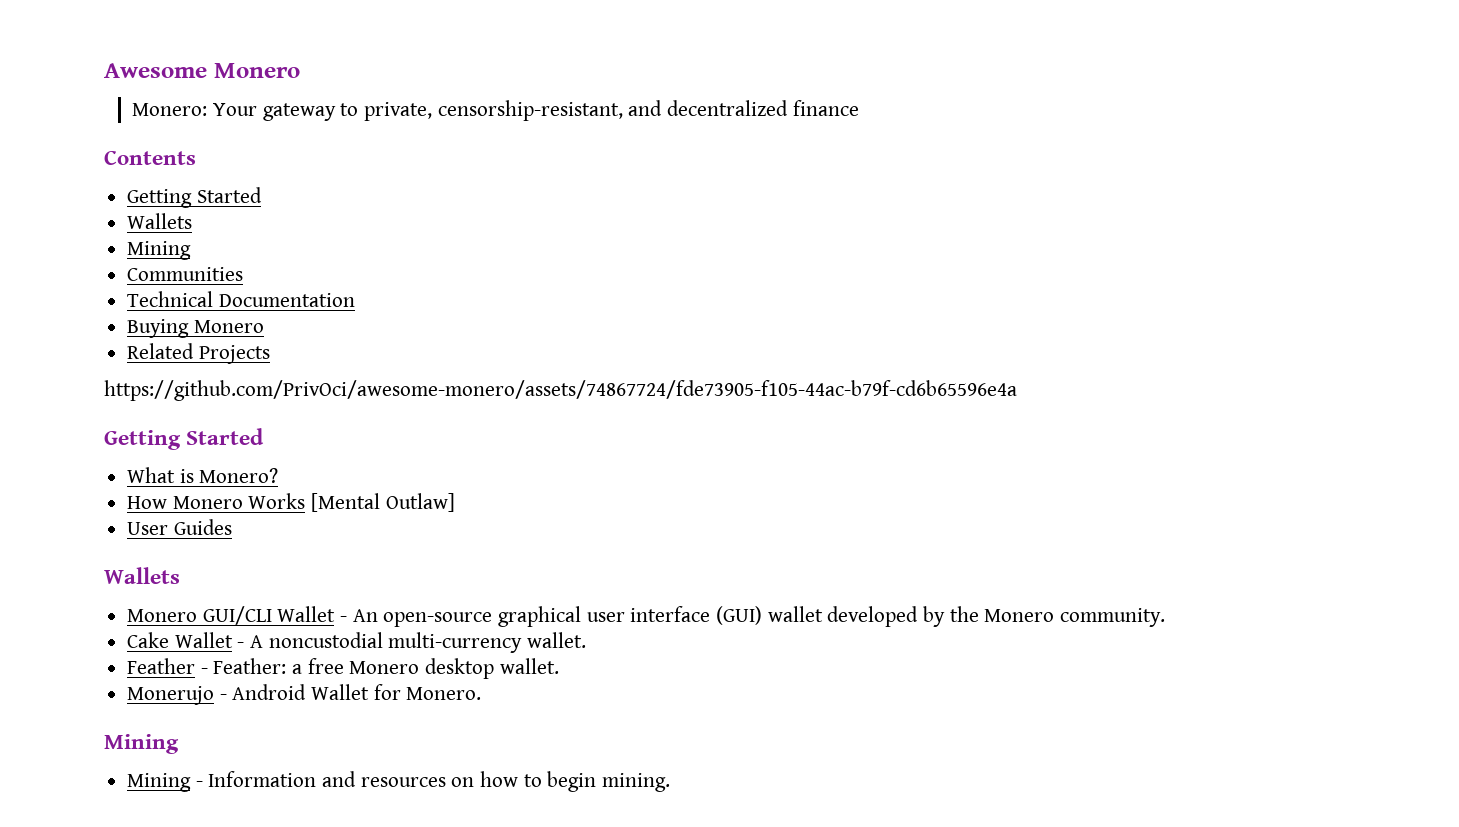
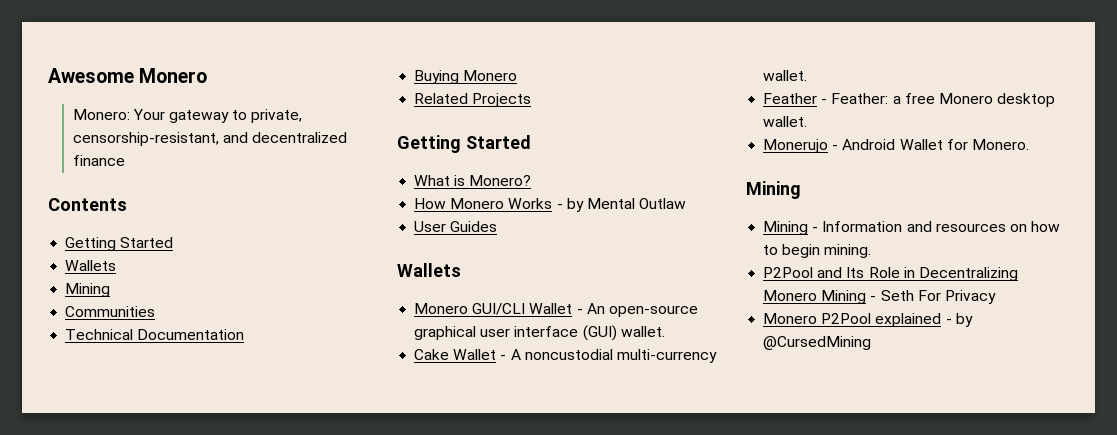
- https://github.com/PrivOci/awesome-monero/assets/74867724/fde73905-f105-44ac-b79f-cd6b65596e4a
- How Monero Works [Mental Outlaw]
+ How Monero Works - by Mental Outlaw
- Monero GUI/CLI Wallet - An open-source graphical user interface (GUI) wallet developed by the Monero community.
+ Monero GUI/CLI Wallet - An open-source graphical user interface (GUI) wallet.
+ P2Pool and Its Role in Decentralizing Monero Mining - Seth For Privacy
+ Monero P2Pool explained - by @CursedMining

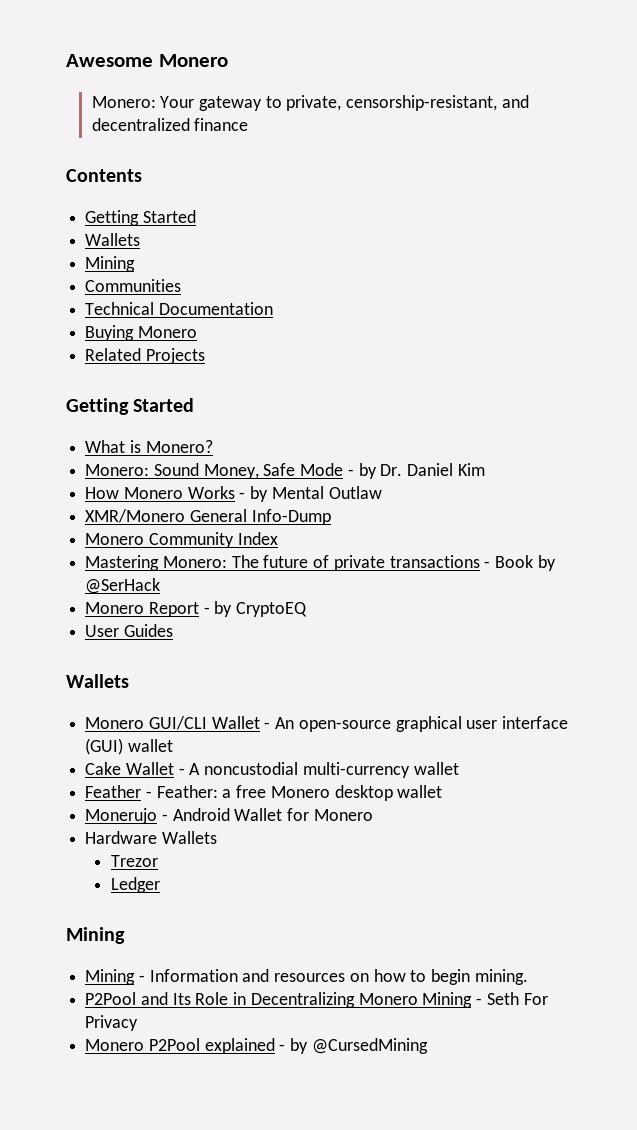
+ Monero: Sound Money, Safe Mode - by Dr. Daniel Kim
+ XMR/Monero General Info-Dump
+ Monero Community Index
+ Mastering Monero: The future of private transactions - Book by @SerHack
+ Monero Report - by CryptoEQ
- Monero GUI/CLI Wallet - An open-source graphical user interface (GUI) wallet.
+ Monero GUI/CLI Wallet - An open-source graphical user interface (GUI) wallet
- Cake Wallet - A noncustodial multi-currency wallet.
+ Cake Wallet - A noncustodial multi-currency wallet
- Feather - Feather: a free Monero desktop wallet.
+ Feather - Feather: a free Monero desktop wallet
- Monerujo - Android Wallet for Monero.
+ Monerujo - Android Wallet for Monero
+ Hardware Wallets
+ Trezor
+ Ledger

